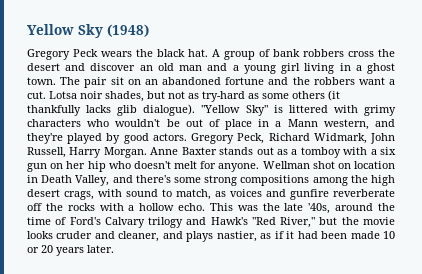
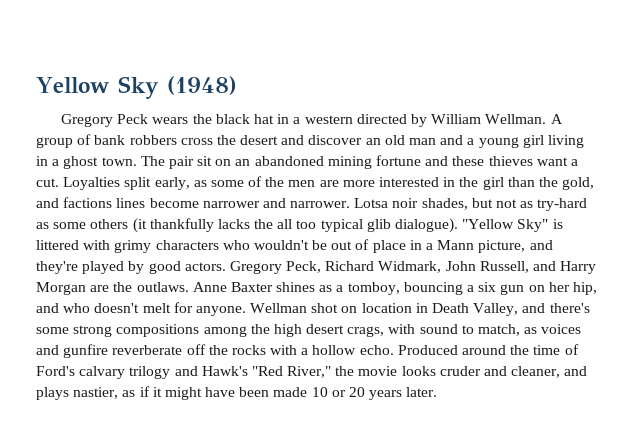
- Gregory Peck wears the black hat.
+ Gregory Peck wears the black hat in a western directed by William Wellman.
- The pair sit on an abandoned fortune and the robbers want a cut.
+ The pair sit on an abandoned mining fortune and these thieves want a cut.
+ Loyalties split early, as some of the men are more interested in the girl than the gold, and factions lines become narrower and narrower.
- Lotsa noir shades, but not as try-hard as some others (it thankfully lacks glib dialogue).
+ Lotsa noir shades, but not as try-hard as some others (it thankfully lacks the all too typical glib dialogue).
- "Yellow Sky" is littered with grimy characters who wouldn't be out of place in a Mann western, and they're played by good actors.
+ "Yellow Sky" is littered with grimy characters who wouldn't be out of place in a Mann picture, and they're played by good actors.
- Gregory Peck, Richard Widmark, John Russell, Harry Morgan. Anne Baxter stands out as a tomboy with a six gun on her hip who doesn't melt for anyone.
+ Gregory Peck, Richard Widmark, John Russell, and Harry Morgan are the outlaws. Anne Baxter shines as a tomboy, bouncing a six gun on her hip, and who doesn't melt for anyone.
- This was the late '40s, around the time of Ford's Calvary trilogy and Hawk's "Red River," but the movie looks cruder and cleaner, and plays nastier, as if it had been made 10 or 20 years later.
+ Produced around the time of Ford's calvary trilogy and Hawk's "Red River," the movie looks cruder and cleaner, and plays nastier, as if it might have been made 10 or 20 years later.

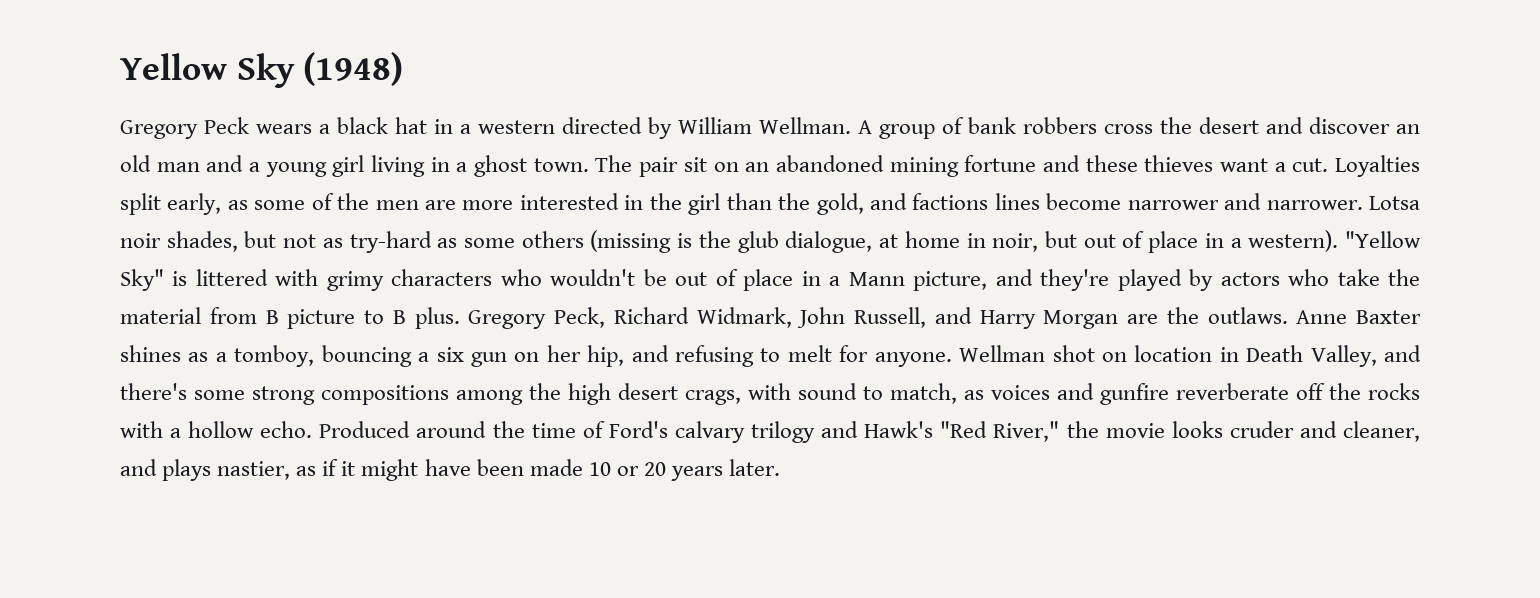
- Gregory Peck wears the black hat in a western directed by William Wellman.
+ Gregory Peck wears a black hat in a western directed by William Wellman.
- Lotsa noir shades, but not as try-hard as some others (it thankfully lacks the all too typical glib dialogue).
+ Lotsa noir shades, but not as try-hard as some others (missing is the glub dialogue, at home in noir, but out of place in a western).
- "Yellow Sky" is littered with grimy characters who wouldn't be out of place in a Mann picture, and they're played by good actors.
+ "Yellow Sky" is littered with grimy characters who wouldn't be out of place in a Mann picture, and they're played by actors who take the material from B picture to B plus.
- Anne Baxter shines as a tomboy, bouncing a six gun on her hip, and who doesn't melt for anyone.
+ Anne Baxter shines as a tomboy, bouncing a six gun on her hip, and refusing to melt for anyone.

